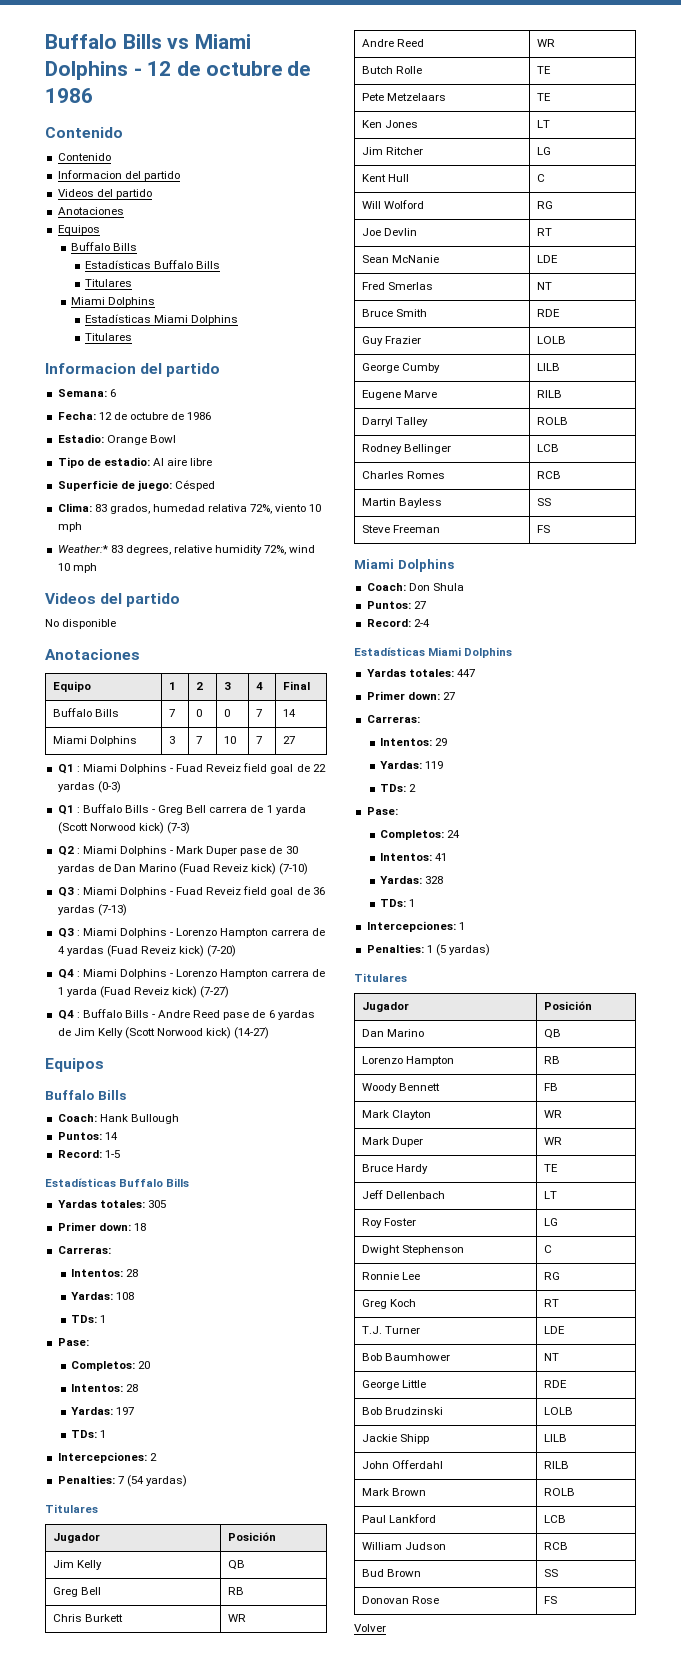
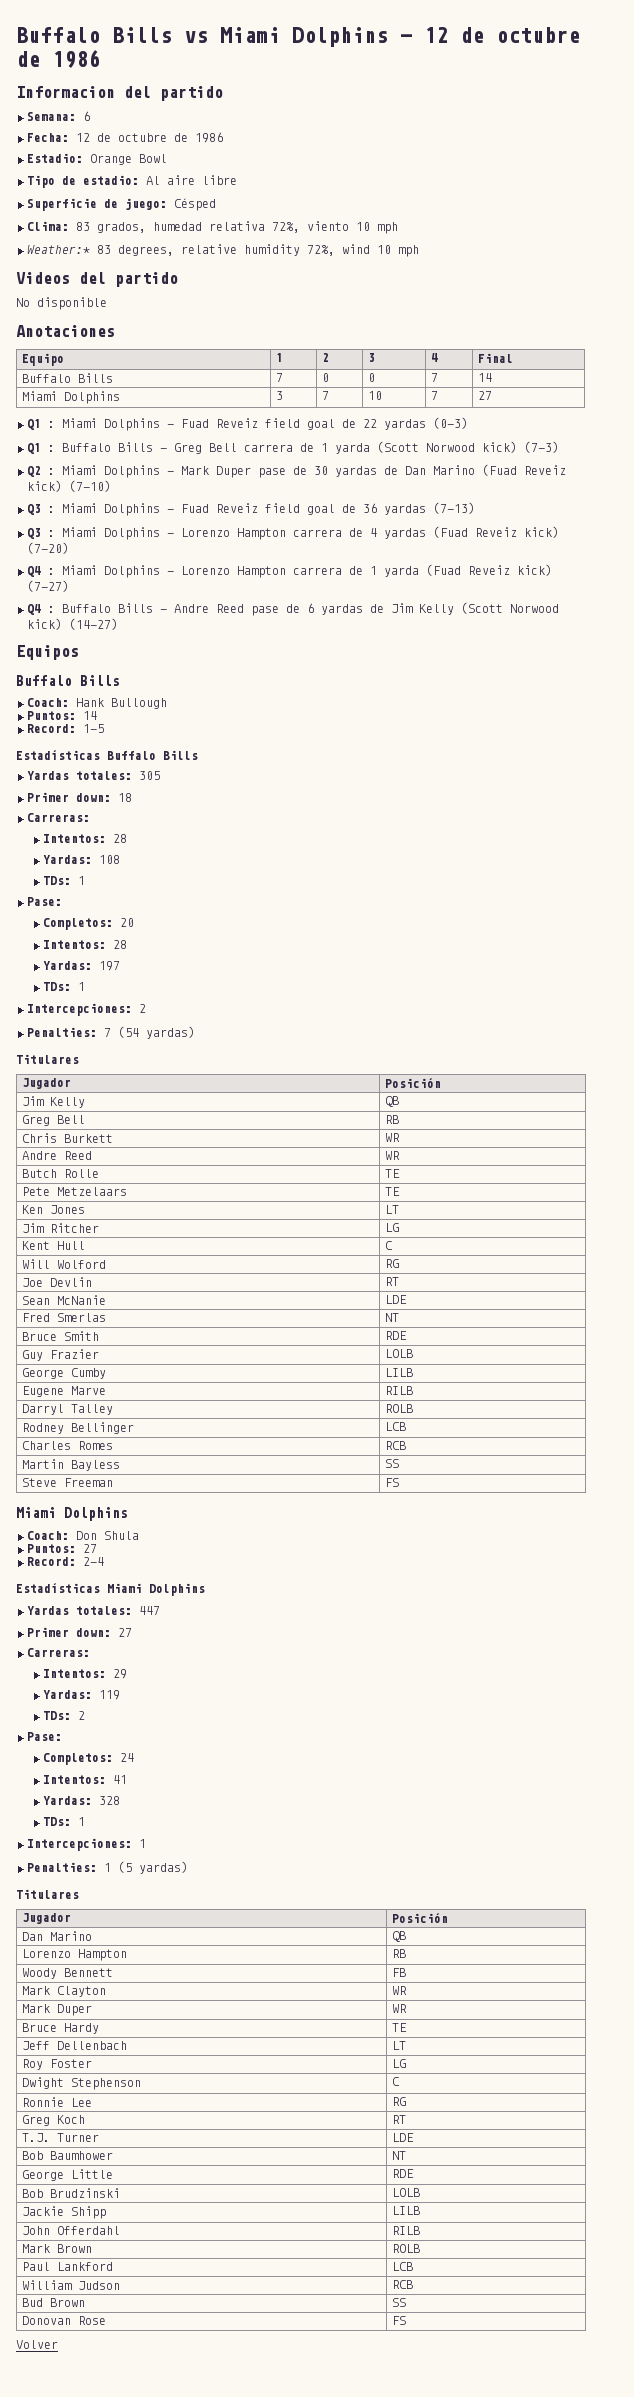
  Buffalo Bills vs Miami Dolphins - 12 de octubre de 1986
- Contenido
- Contenido
- Informacion del partido
- Videos del partido
- Anotaciones
- Equipos
- Buffalo Bills
- Estadísticas Buffalo Bills
- Titulares
- Miami Dolphins
- Estadísticas Miami Dolphins
- Titulares

